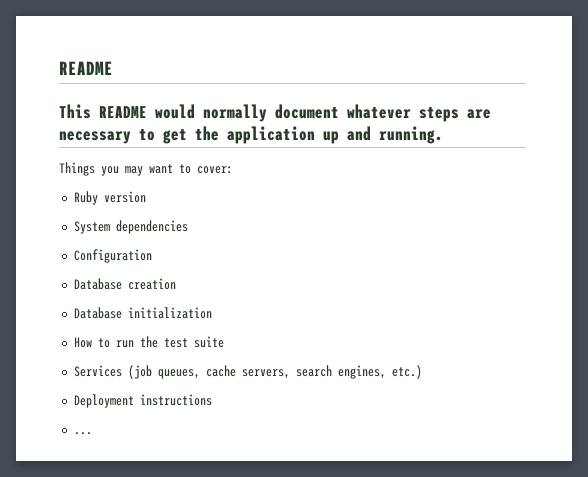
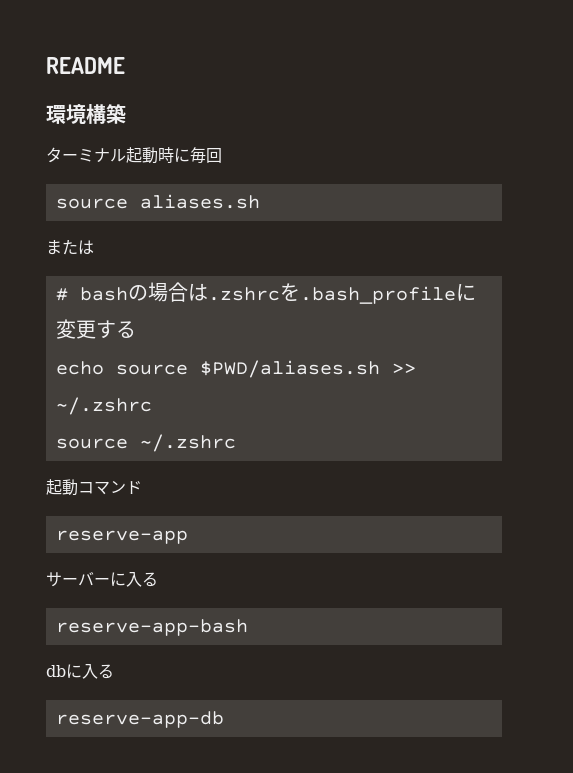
- This README would normally document whatever steps are necessary to get the application up and running.
- Things you may want to cover:
- Ruby version
- System dependencies
- Configuration
- Database creation
- Database initialization
- How to run the test suite
- Services (job queues, cache servers, search engines, etc.)
- Deployment instructions
- ...
+ 環境構築
+ ターミナル起動時に毎回
+ source aliases.sh
+ または
+ # bashの場合は.zshrcを.bash_profileに変更する
+ echo source $PWD/aliases.sh >> ~/.zshrc
+ source ~/.zshrc
+ 起動コマンド
+ reserve-app
+ サーバーに入る
+ reserve-app-bash
+ dbに入る
+ reserve-app-db

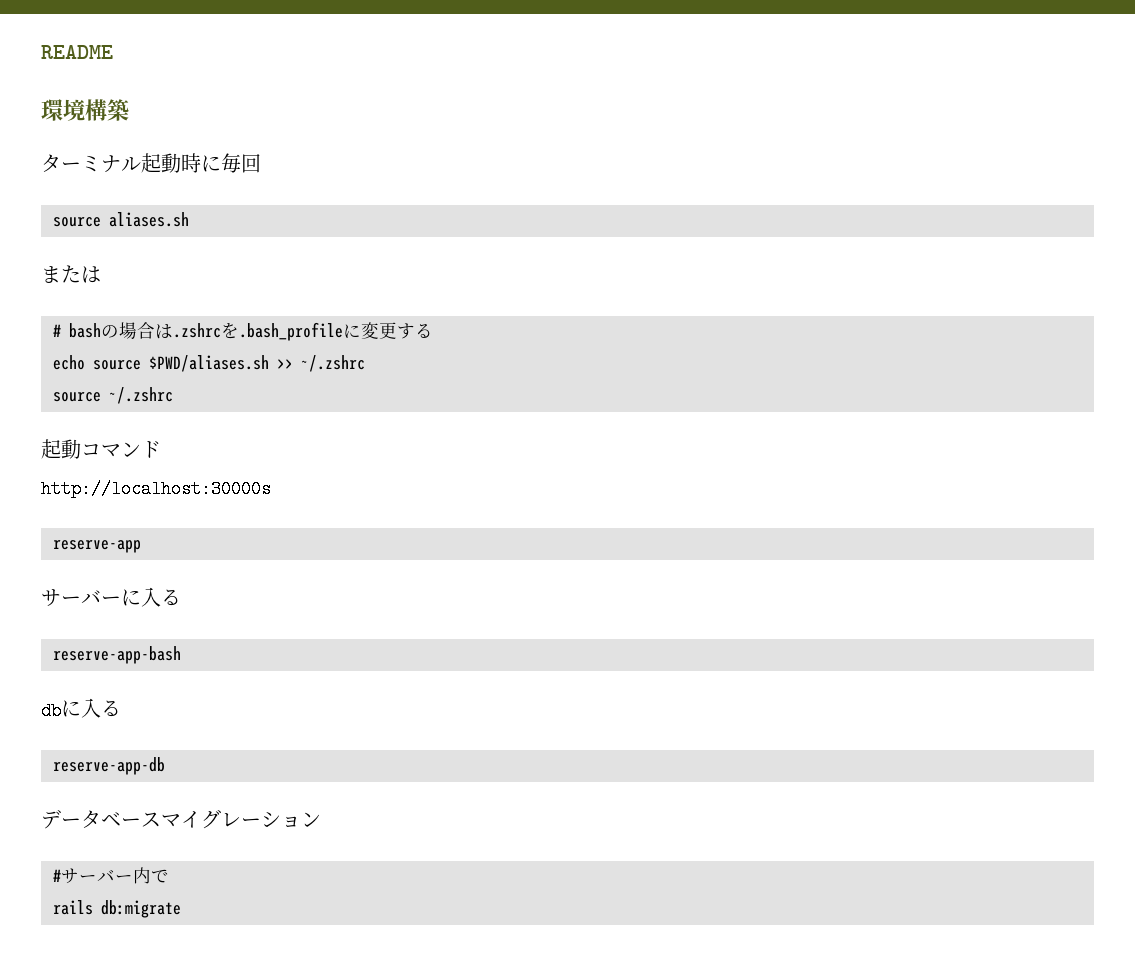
+ http://localhost:30000s
+ データベースマイグレーション
+ #サーバー内で
+ rails db:migrate

